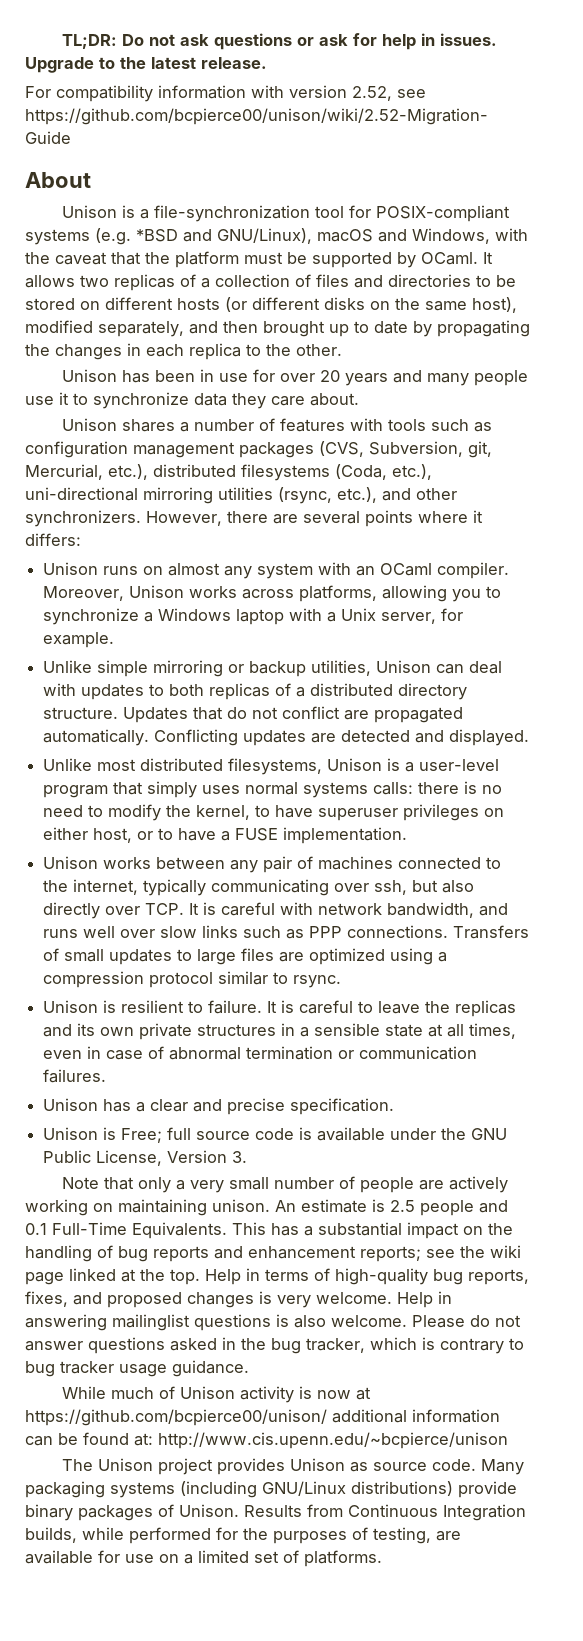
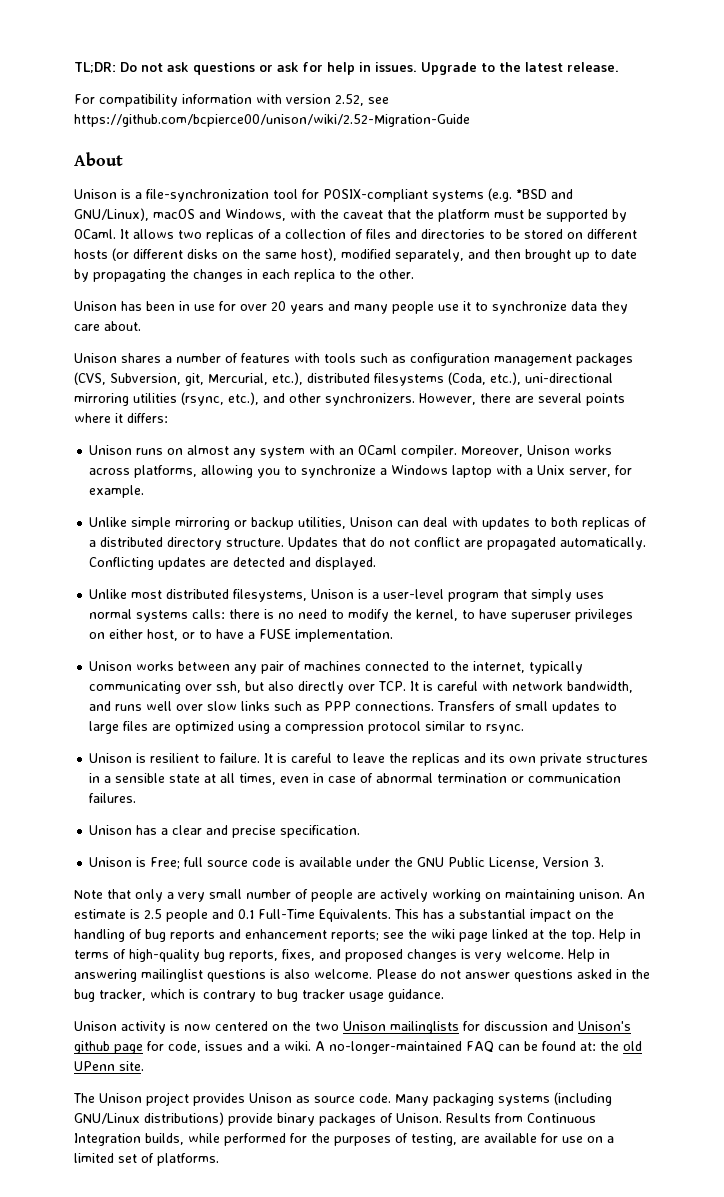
- While much of Unison activity is now at https://github.com/bcpierce00/unison/ additional information can be found at: http://www.cis.upenn.edu/~bcpierce/unison
+ Unison activity is now centered on the two Unison mailinglists for discussion and Unison's github page for code, issues and a wiki. A no-longer-maintained FAQ can be found at: the old UPenn site.

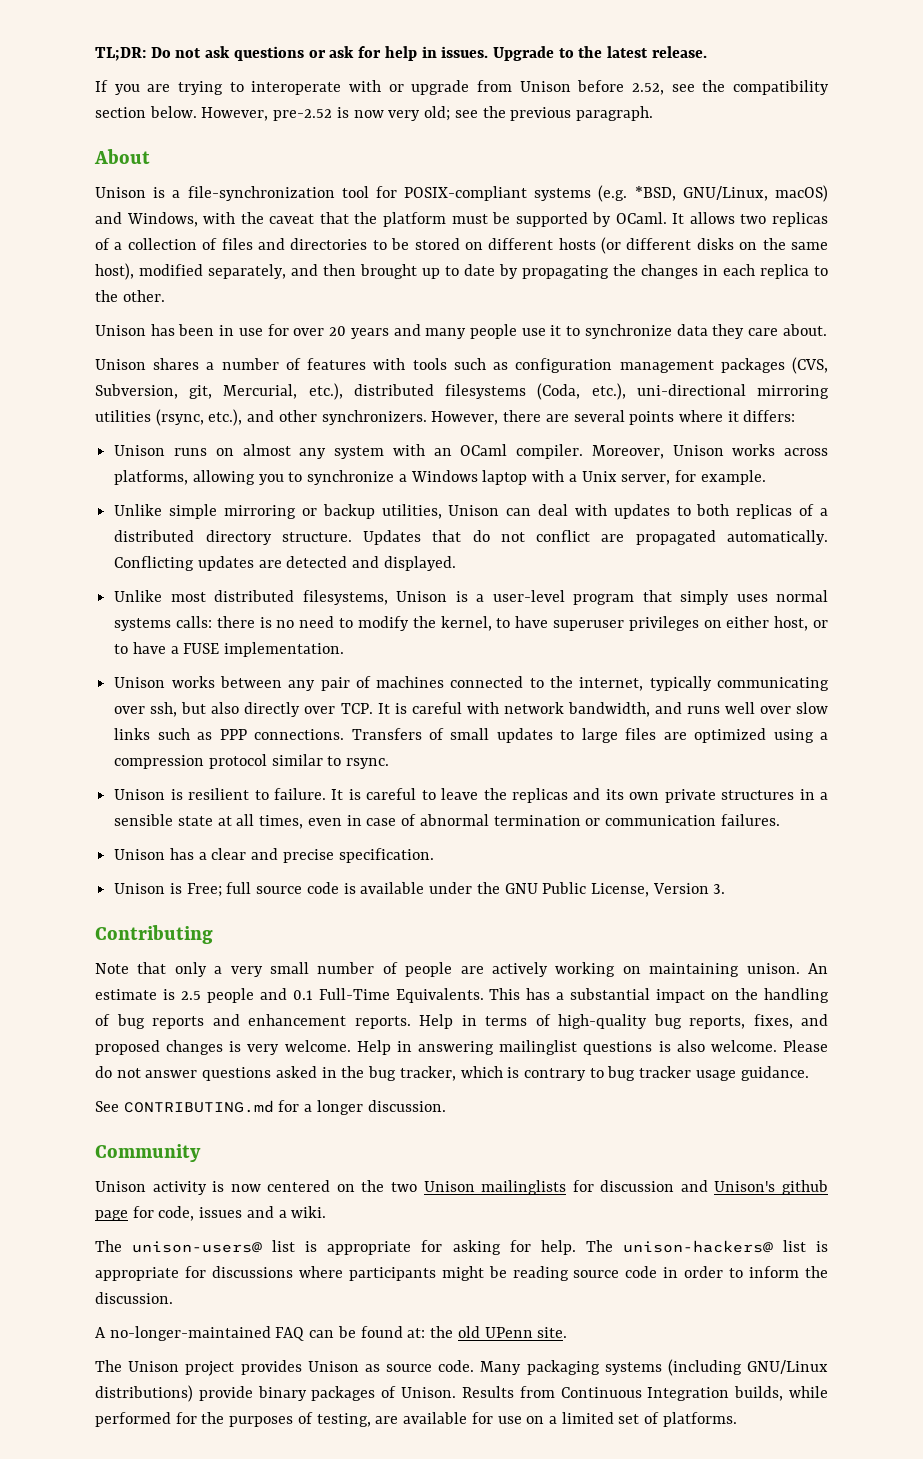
- For compatibility information with version 2.52, see https://github.com/bcpierce00/unison/wiki/2.52-Migration-Guide
+ If you are trying to interoperate with or upgrade from Unison before 2.52, see the compatibility section below. However, pre-2.52 is now very old; see the previous paragraph.
- Unison is a file-synchronization tool for POSIX-compliant systems (e.g. *BSD and GNU/Linux), macOS and Windows, with the caveat that the platform must be supported by OCaml.
+ Unison is a file-synchronization tool for POSIX-compliant systems (e.g. *BSD, GNU/Linux, macOS) and Windows, with the caveat that the platform must be supported by OCaml.
+ Contributing
- This has a substantial impact on the handling of bug reports and enhancement reports; see the wiki page linked at the top.
+ This has a substantial impact on the handling of bug reports and enhancement reports.
+ See CONTRIBUTING.md for a longer discussion.
+ Community
- Unison activity is now centered on the two Unison mailinglists for discussion and Unison's github page for code, issues and a wiki. A no-longer-maintained FAQ can be found at: the old UPenn site.
+ Unison activity is now centered on the two Unison mailinglists for discussion and Unison's github page for code, issues and a wiki.
+ The unison-users@ list is appropriate for asking for help. The unison-hackers@ list is appropriate for discussions where participants might be reading source code in order to inform the discussion.
+ A no-longer-maintained FAQ can be found at: the old UPenn site.

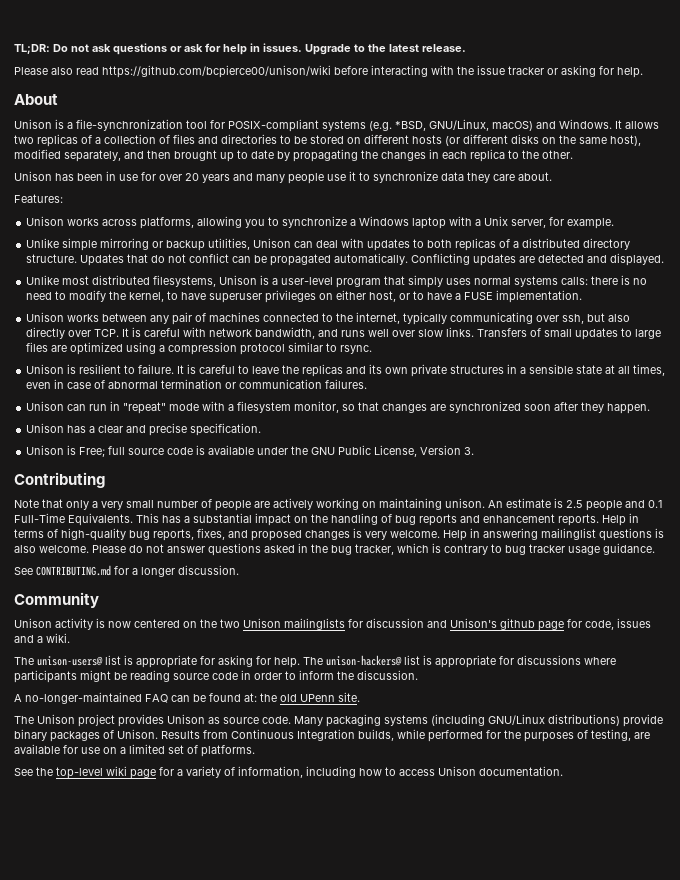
- If you are trying to interoperate with or upgrade from Unison before 2.52, see the compatibility section below. However, pre-2.52 is now very old; see the previous paragraph.
+ Please also read https://github.com/bcpierce00/unison/wiki before interacting with the issue tracker or asking for help.
- Unison is a file-synchronization tool for POSIX-compliant systems (e.g. *BSD, GNU/Linux, macOS) and Windows, with the caveat that the platform must be supported by OCaml.
+ Unison is a file-synchronization tool for POSIX-compliant systems (e.g. *BSD, GNU/Linux, macOS) and Windows.
- Unison shares a number of features with tools such as configuration management packages (CVS, Subversion, git, Mercurial, etc.), distributed filesystems (Coda, etc.), uni-directional mirroring utilities (rsync, etc.), and other synchronizers. However, there are several points where it differs:
- Unison runs on almost any system with an OCaml compiler. Moreover, Unison works across platforms, allowing you to synchronize a Windows laptop with a Unix server, for example.
+ Features:
+ Unison works across platforms, allowing you to synchronize a Windows laptop with a Unix server, for example.
- Updates that do not conflict are propagated automatically.
+ Updates that do not conflict can be propagated automatically.
- Unison works between any pair of machines connected to the internet, typically communicating over ssh, but also directly over TCP. It is careful with network bandwidth, and runs well over slow links such as PPP connections.
+ Unison works between any pair of machines connected to the internet, typically communicating over ssh, but also directly over TCP. It is careful with network bandwidth, and runs well over slow links.
+ Unison can run in "repeat" mode with a filesystem monitor, so that changes are synchronized soon after they happen.
+ See the top-level wiki page for a variety of information, including how to access Unison documentation.

